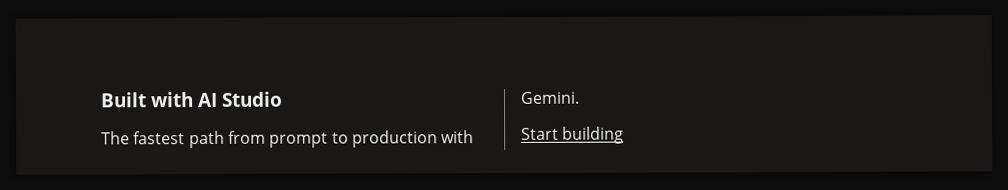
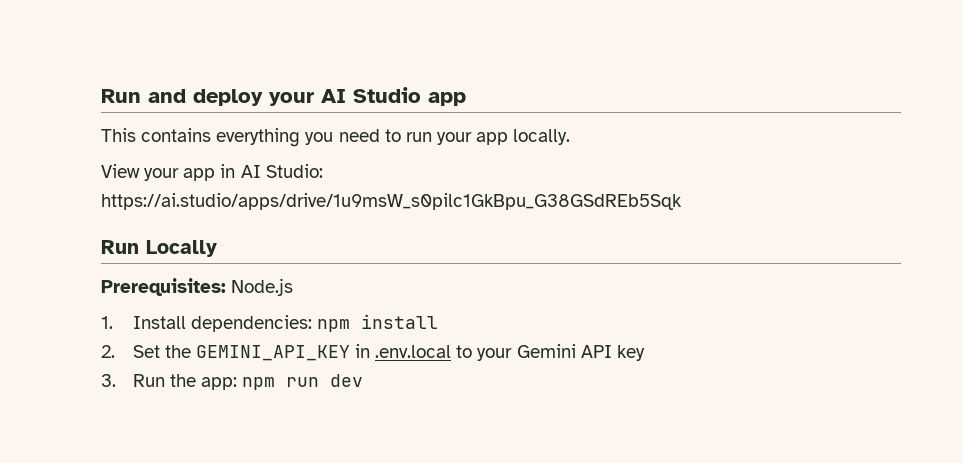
- Built with AI Studio
- The fastest path from prompt to production with Gemini.
- Start building
+ Run and deploy your AI Studio app
+ This contains everything you need to run your app locally.
+ View your app in AI Studio: https://ai.studio/apps/drive/1u9msW_s0pilc1GkBpu_G38GSdREb5Sqk
+ Run Locally
+ Prerequisites: Node.js
+ 1. Install dependencies: npm install
+ 2. Set the GEMINI_API_KEY in .env.local to your Gemini API key
+ 3. Run the app: npm run dev

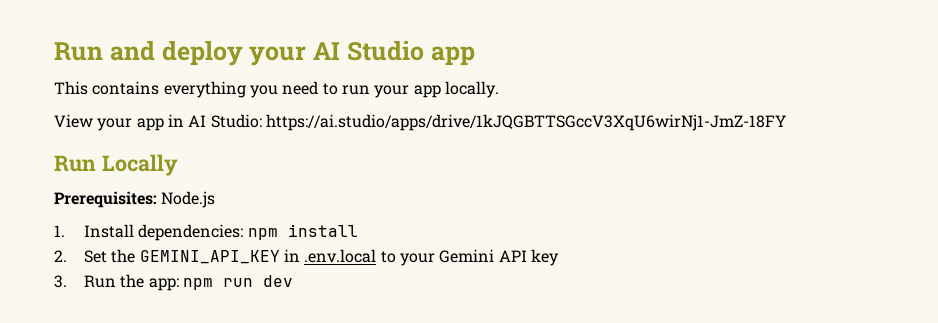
- View your app in AI Studio: https://ai.studio/apps/drive/1u9msW_s0pilc1GkBpu_G38GSdREb5Sqk
+ View your app in AI Studio: https://ai.studio/apps/drive/1kJQGBTTSGccV3XqU6wirNj1-JmZ-18FY

